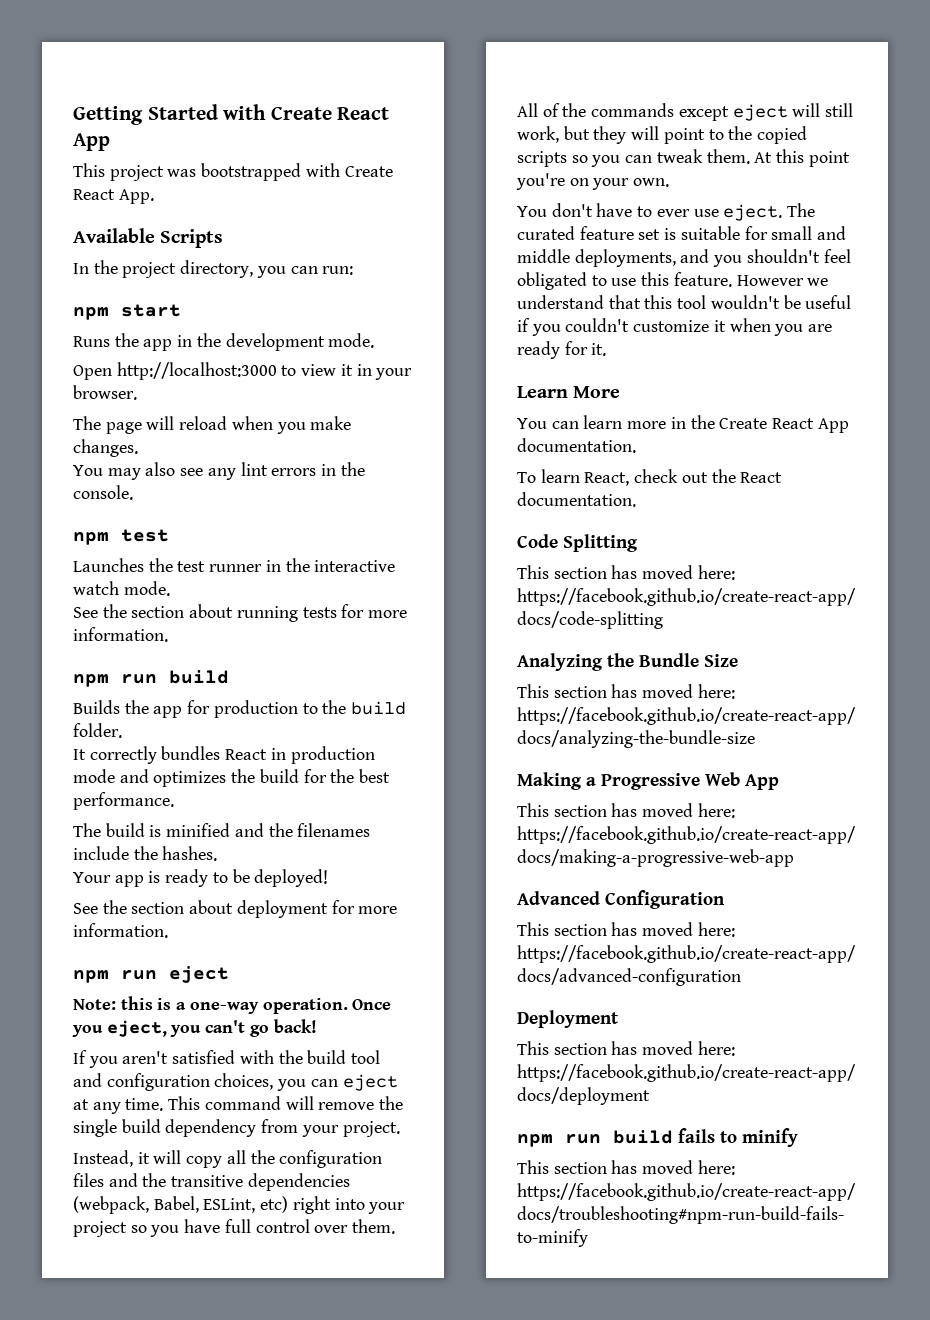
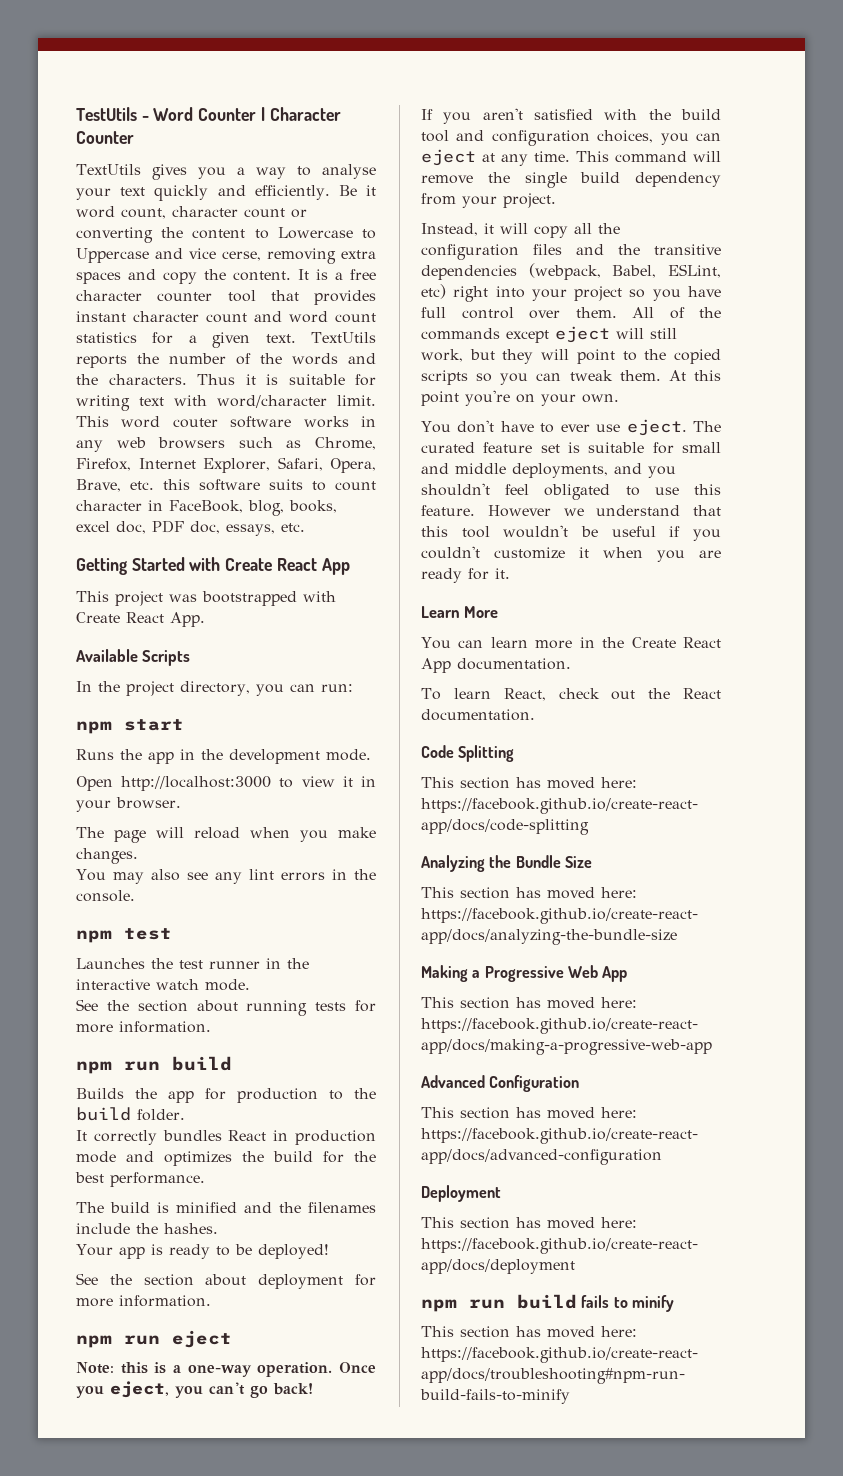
+ TestUtils - Word Counter | Character Counter
+ TextUtils gives you a way to analyse your text quickly and efficiently. Be it word count, character count or converting the content to Lowercase to Uppercase and vice cerse, removing extra spaces and copy the content. It is a free character counter tool that provides instant character count and word count statistics for a given text. TextUtils reports the number of the words and the characters. Thus it is suitable for writing text with word/character limit. This word couter software works in any web browsers such as Chrome, Firefox, Internet Explorer, Safari, Opera, Brave, etc. this software suits to count character in FaceBook, blog, books, excel doc, PDF doc, essays, etc.

